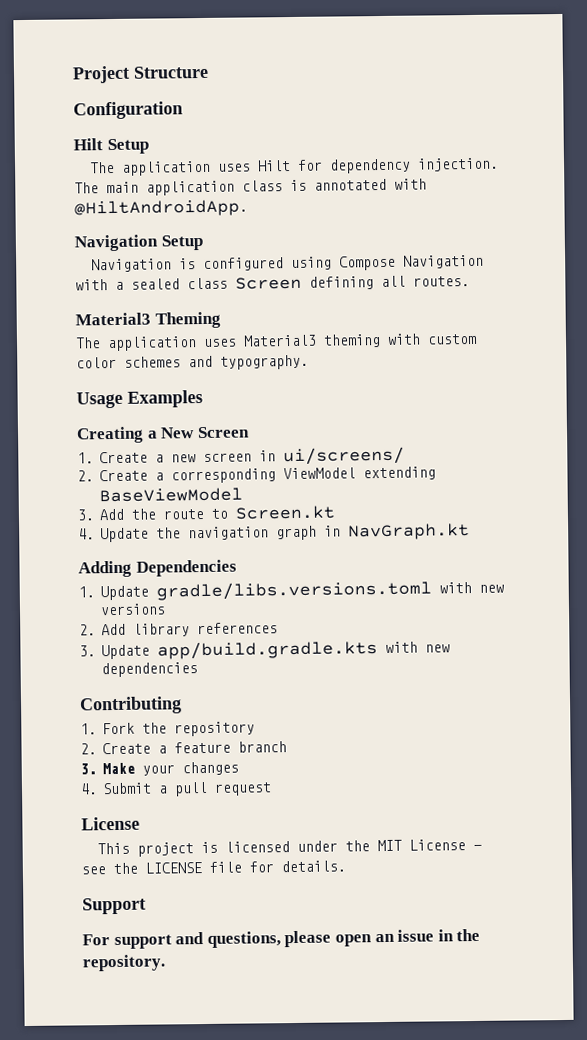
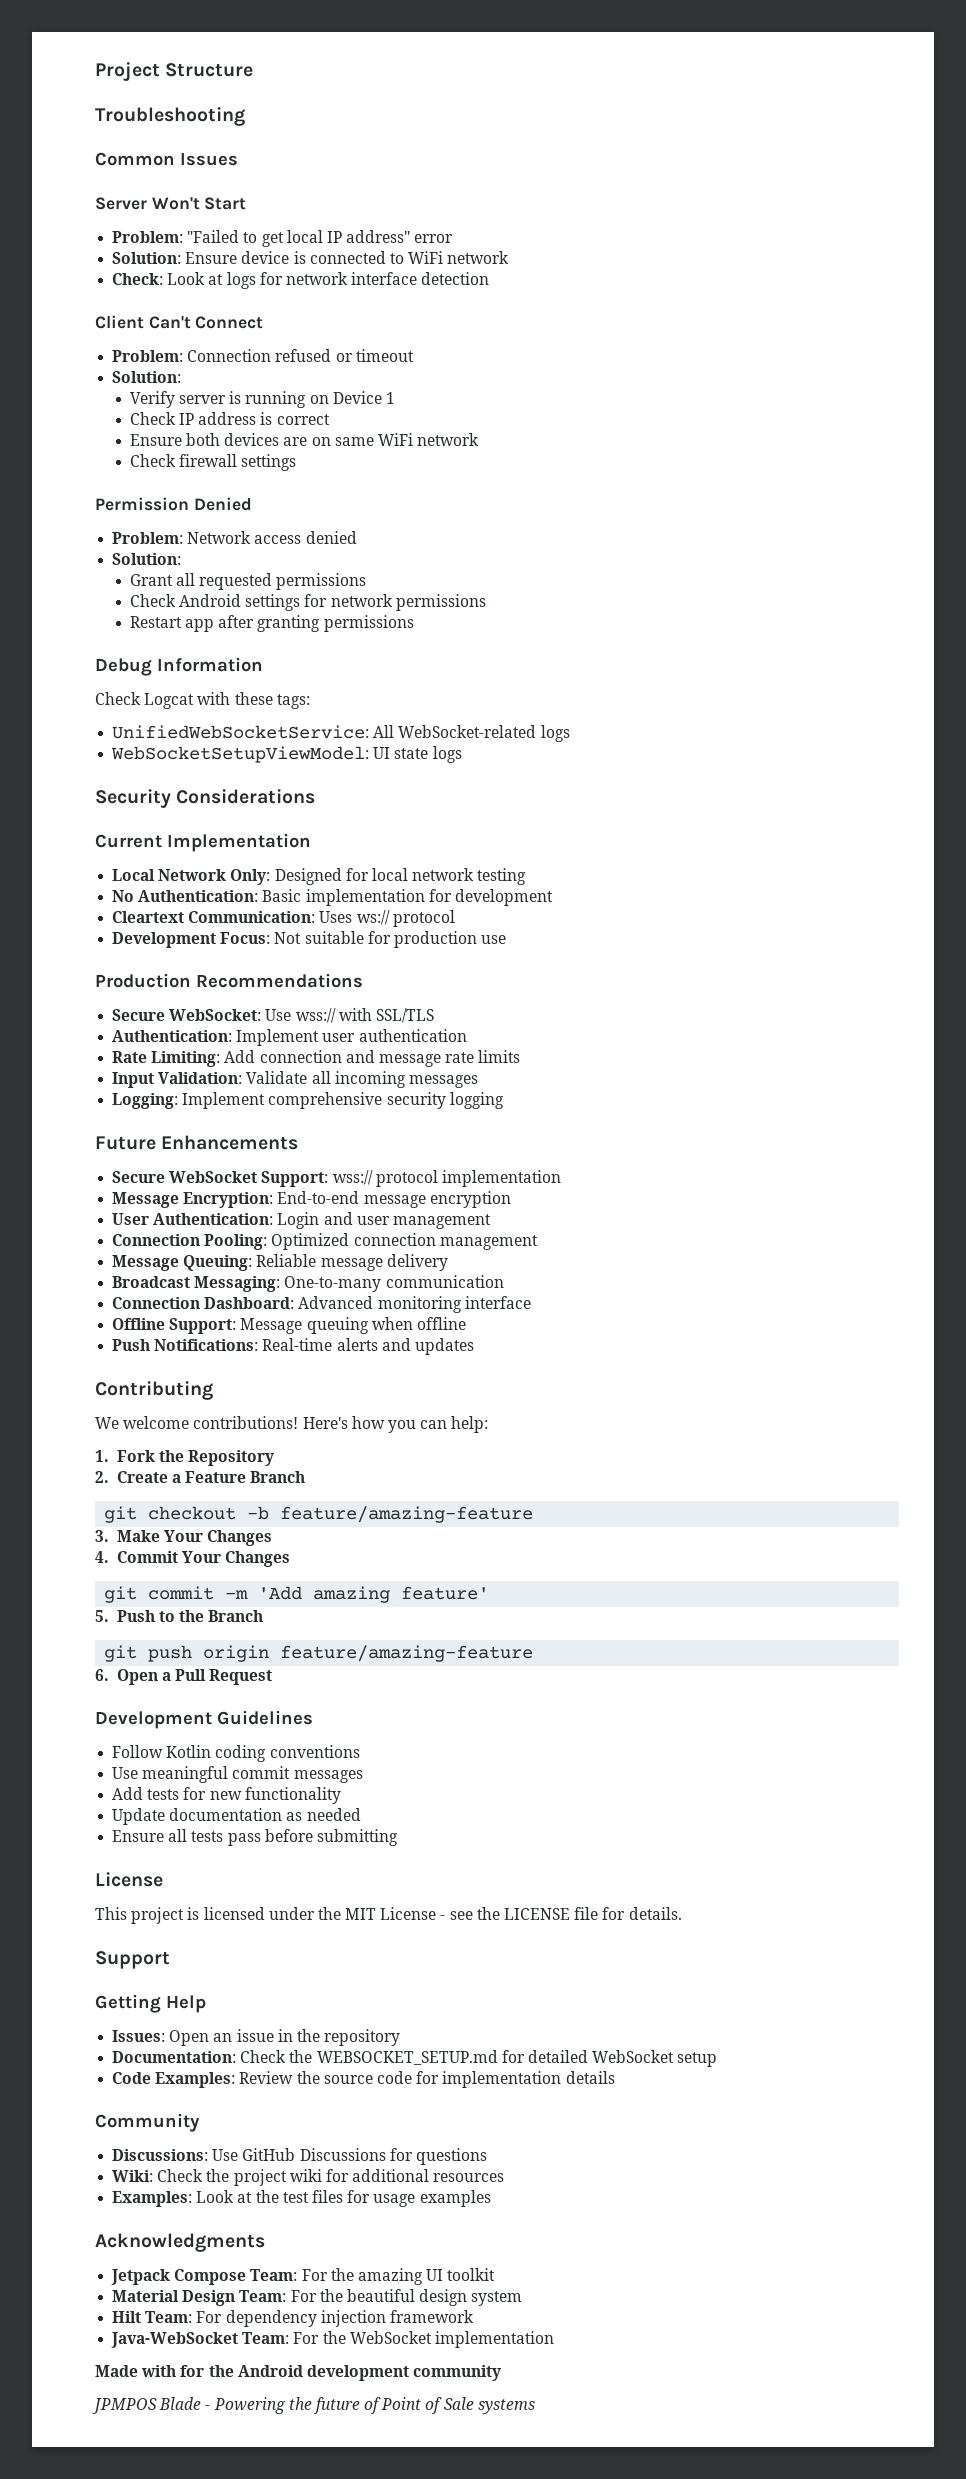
- Configuration
- Hilt Setup
- The application uses Hilt for dependency injection. The main application class is annotated with @HiltAndroidApp.
- Navigation Setup
- Navigation is configured using Compose Navigation with a sealed class Screen defining all routes.
- Material3 Theming
- The application uses Material3 theming with custom color schemes and typography.
- Usage Examples
- Creating a New Screen
- 1. Create a new screen in ui/screens/
- 2. Create a corresponding ViewModel extending BaseViewModel
- 3. Add the route to Screen.kt
- 4. Update the navigation graph in NavGraph.kt
- Adding Dependencies
- 1. Update gradle/libs.versions.toml with new versions
- 2. Add library references
- 3. Update app/build.gradle.kts with new dependencies
+ Troubleshooting
+ Common Issues
+ Server Won't Start
+ Problem: "Failed to get local IP address" error
+ Solution: Ensure device is connected to WiFi network
+ Check: Look at logs for network interface detection
+ Client Can't Connect
+ Problem: Connection refused or timeout
+ Solution:
+ Verify server is running on Device 1
+ Check IP address is correct
+ Ensure both devices are on same WiFi network
+ Check firewall settings
+ Permission Denied
+ Problem: Network access denied
+ Solution:
+ Grant all requested permissions
+ Check Android settings for network permissions
+ Restart app after granting permissions
+ Debug Information
+ Check Logcat with these tags:
+ UnifiedWebSocketService: All WebSocket-related logs
+ WebSocketSetupViewModel: UI state logs
+ Security Considerations
+ Current Implementation
+ Local Network Only: Designed for local network testing
+ No Authentication: Basic implementation for development
+ Cleartext Communication: Uses ws:// protocol
+ Development Focus: Not suitable for production use
+ Production Recommendations
+ Secure WebSocket: Use wss:// with SSL/TLS
+ Authentication: Implement user authentication
+ Rate Limiting: Add connection and message rate limits
+ Input Validation: Validate all incoming messages
+ Logging: Implement comprehensive security logging
+ Future Enhancements
+ Secure WebSocket Support: wss:// protocol implementation
+ Message Encryption: End-to-end message encryption
+ User Authentication: Login and user management
+ Connection Pooling: Optimized connection management
+ Message Queuing: Reliable message delivery
+ Broadcast Messaging: One-to-many communication
+ Connection Dashboard: Advanced monitoring interface
+ Offline Support: Message queuing when offline
+ Push Notifications: Real-time alerts and updates
  Contributing
- 1. Fork the repository
- 2. Create a feature branch
+ We welcome contributions! Here's how you can help:
+ 1. Fork the Repository
+ 2. Create a Feature Branch
+ git checkout -b feature/amazing-feature
- 3. Make your changes
- 4. Submit a pull request
+ 3. Make Your Changes
+ 4. Commit Your Changes
+ git commit -m 'Add amazing feature'
+ 5. Push to the Branch
+ git push origin feature/amazing-feature
+ 6. Open a Pull Request
+ Development Guidelines
+ Follow Kotlin coding conventions
+ Use meaningful commit messages
+ Add tests for new functionality
+ Update documentation as needed
+ Ensure all tests pass before submitting
- For support and questions, please open an issue in the repository.
+ Getting Help
+ Issues: Open an issue in the repository
+ Documentation: Check the WEBSOCKET_SETUP.md for detailed WebSocket setup
+ Code Examples: Review the source code for implementation details
+ Community
+ Discussions: Use GitHub Discussions for questions
+ Wiki: Check the project wiki for additional resources
+ Examples: Look at the test files for usage examples
+ Acknowledgments
+ Jetpack Compose Team: For the amazing UI toolkit
+ Material Design Team: For the beautiful design system
+ Hilt Team: For dependency injection framework
+ Java-WebSocket Team: For the WebSocket implementation
+ Made with for the Android development community
+ JPMPOS Blade - Powering the future of Point of Sale systems

